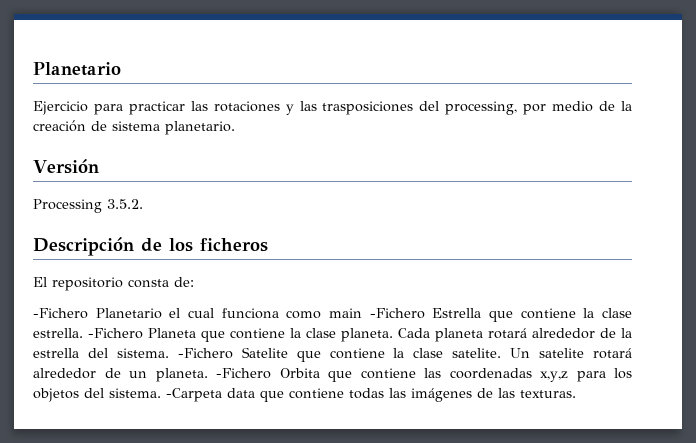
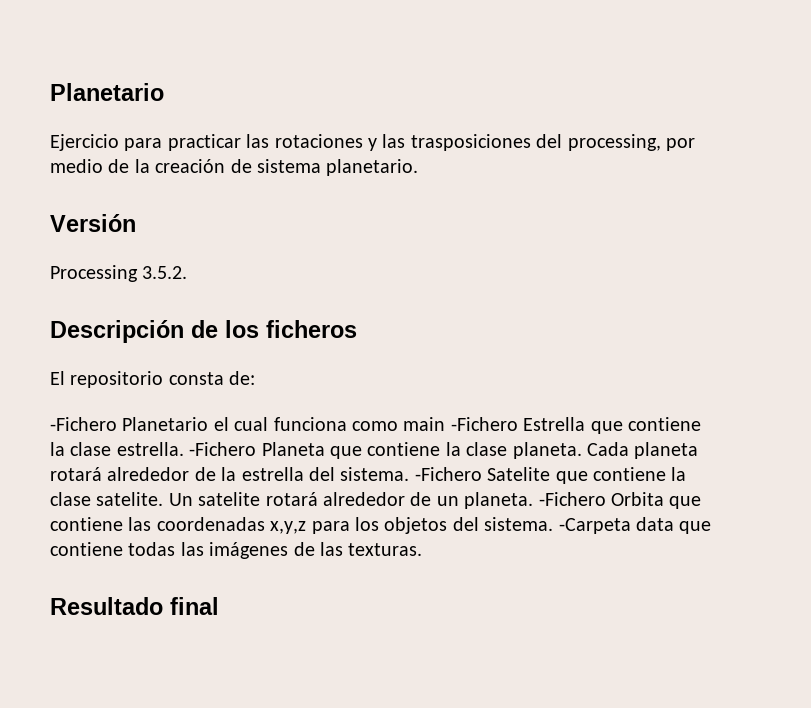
+ Resultado final

